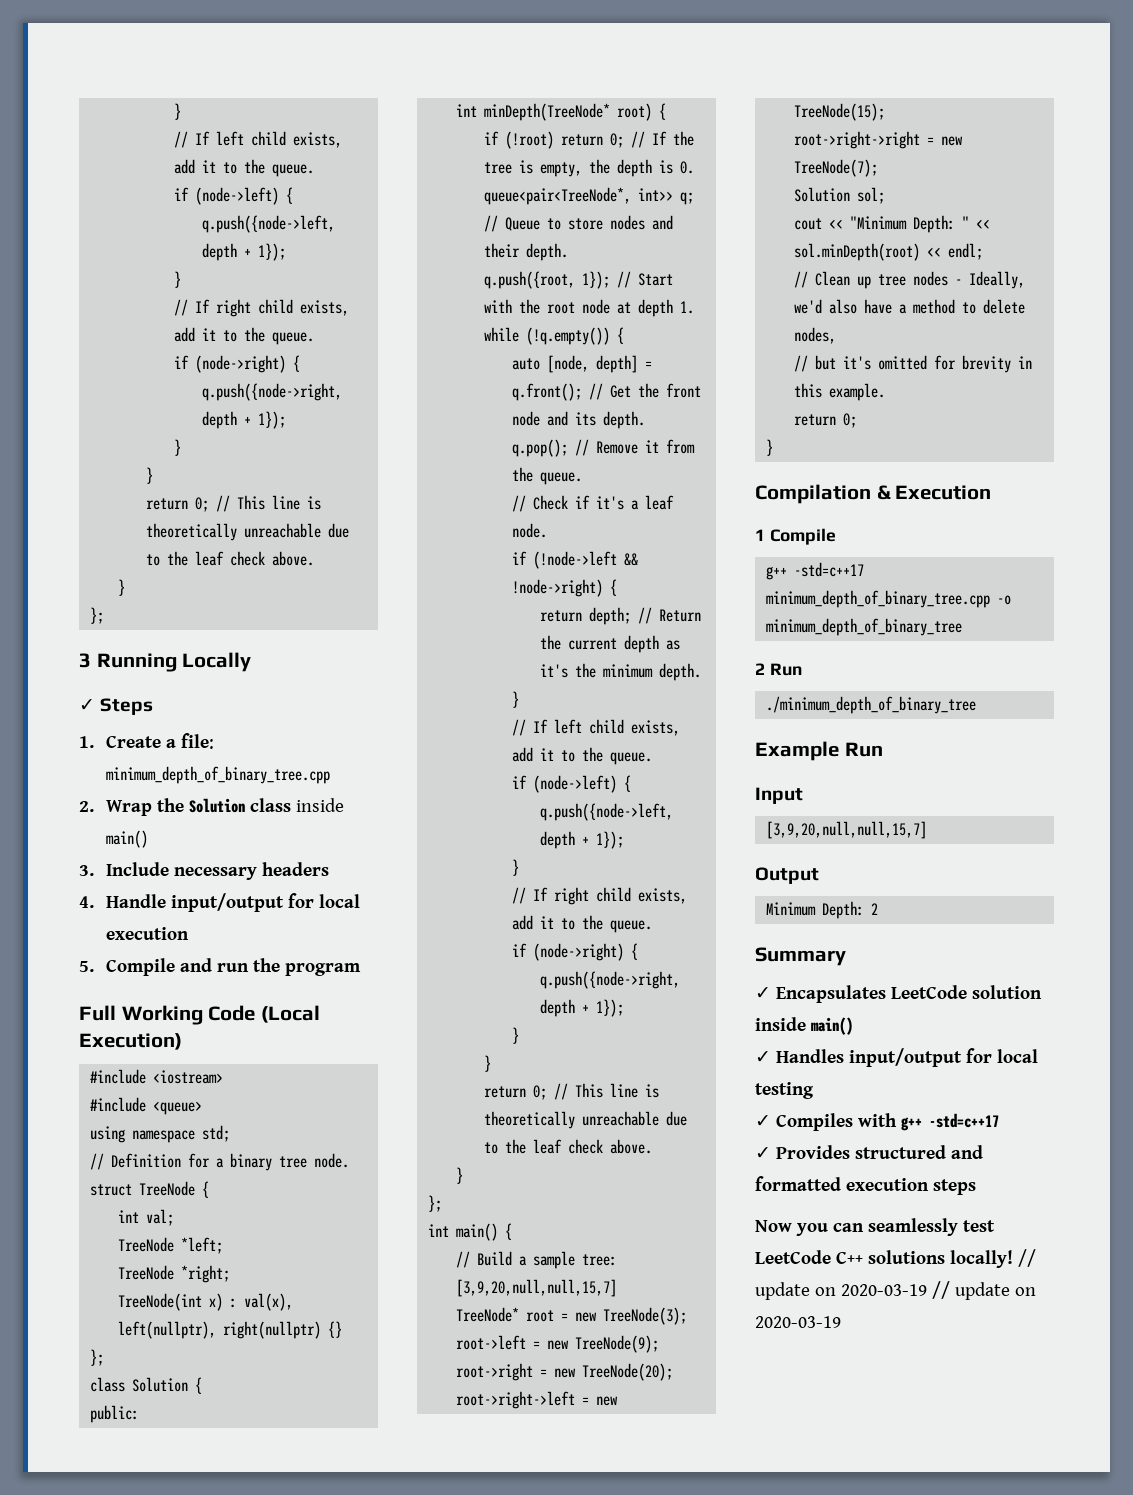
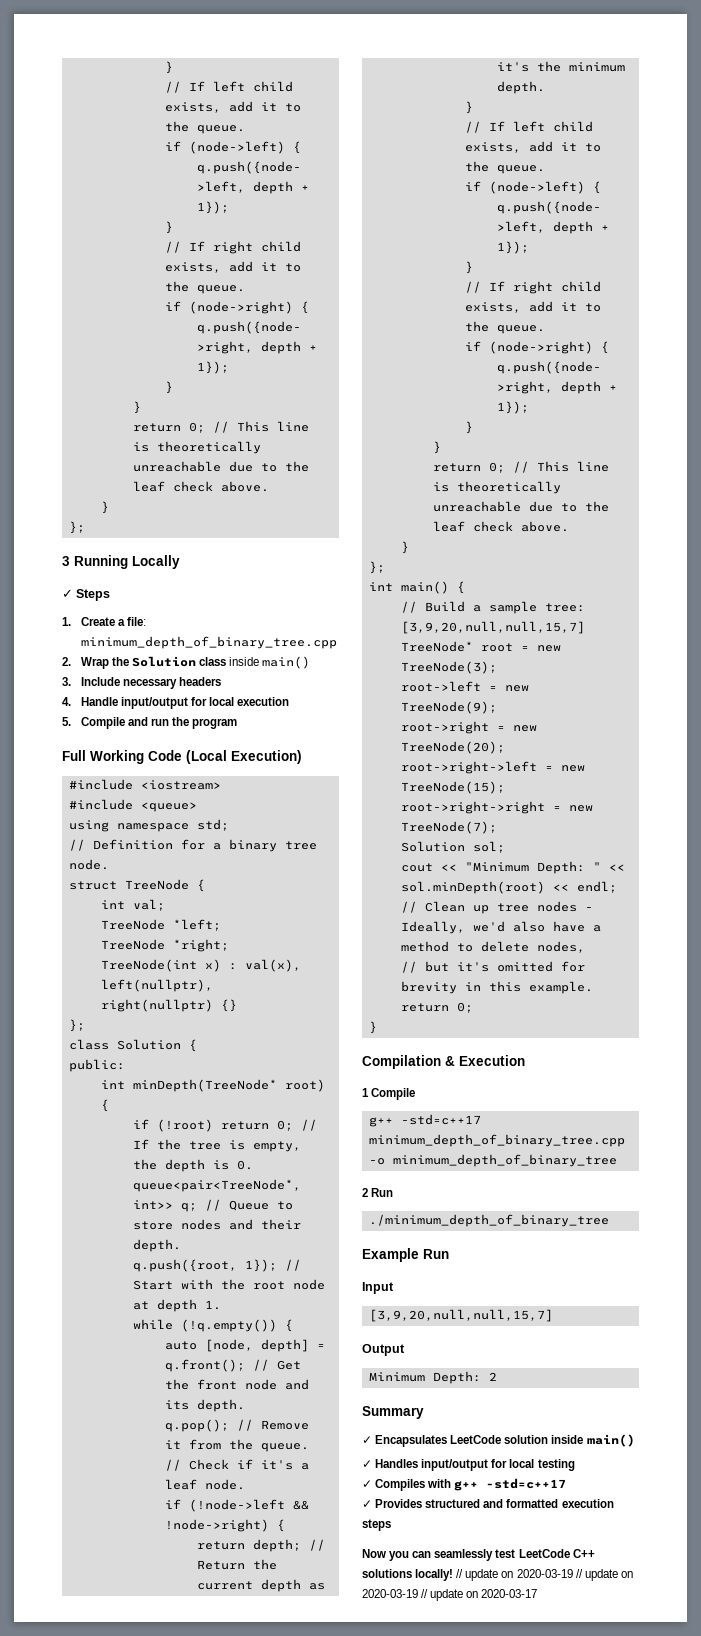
- // update on 2020-03-19 // update on 2020-03-19
+ // update on 2020-03-19 // update on 2020-03-19 // update on 2020-03-17

